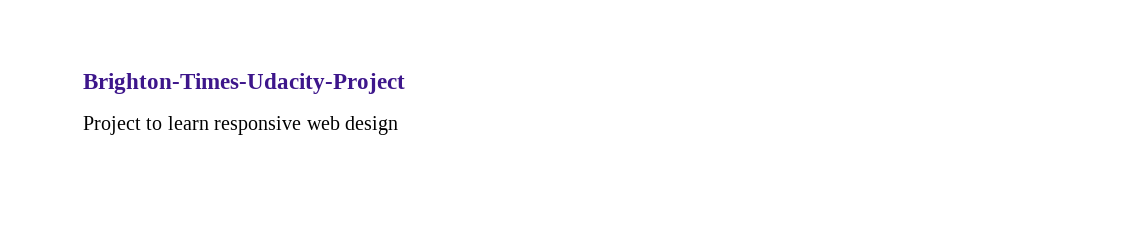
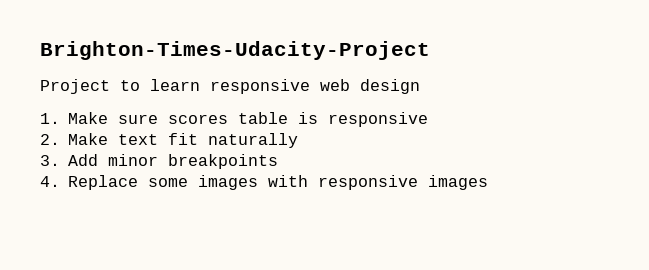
+ 1. Make sure scores table is responsive
+ 2. Make text fit naturally
+ 3. Add minor breakpoints
+ 4. Replace some images with responsive images

